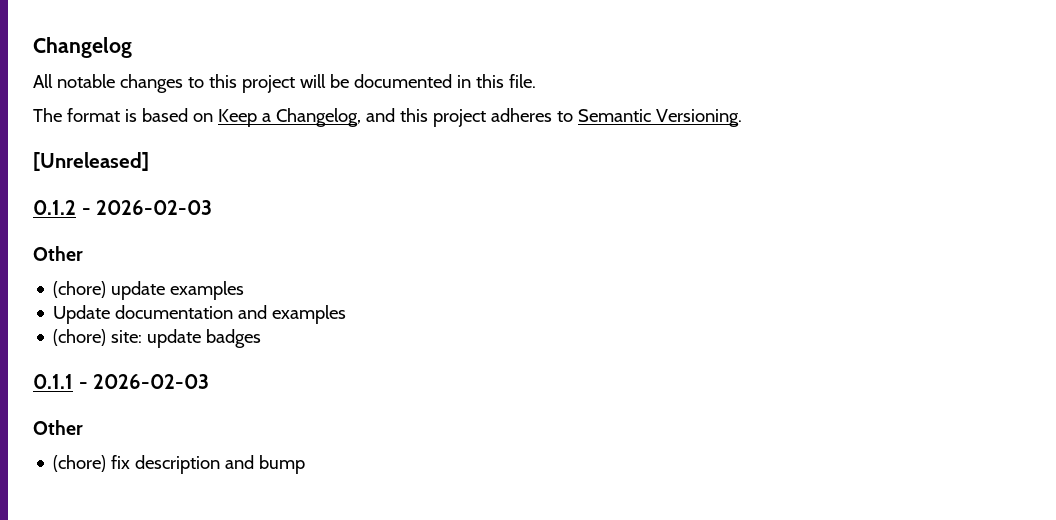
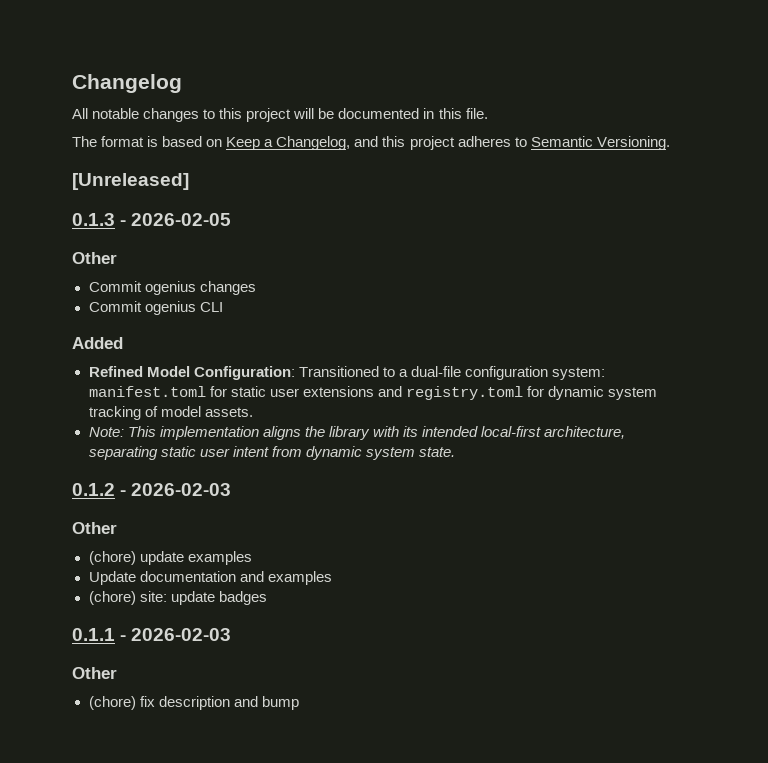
+ 0.1.3 - 2026-02-05
+ Other
+ Commit ogenius changes
+ Commit ogenius CLI
+ Added
+ Refined Model Configuration: Transitioned to a dual-file configuration system: manifest.toml for static user extensions and registry.toml for dynamic system tracking of model assets.
+ Note: This implementation aligns the library with its intended local-first architecture, separating static user intent from dynamic system state.

